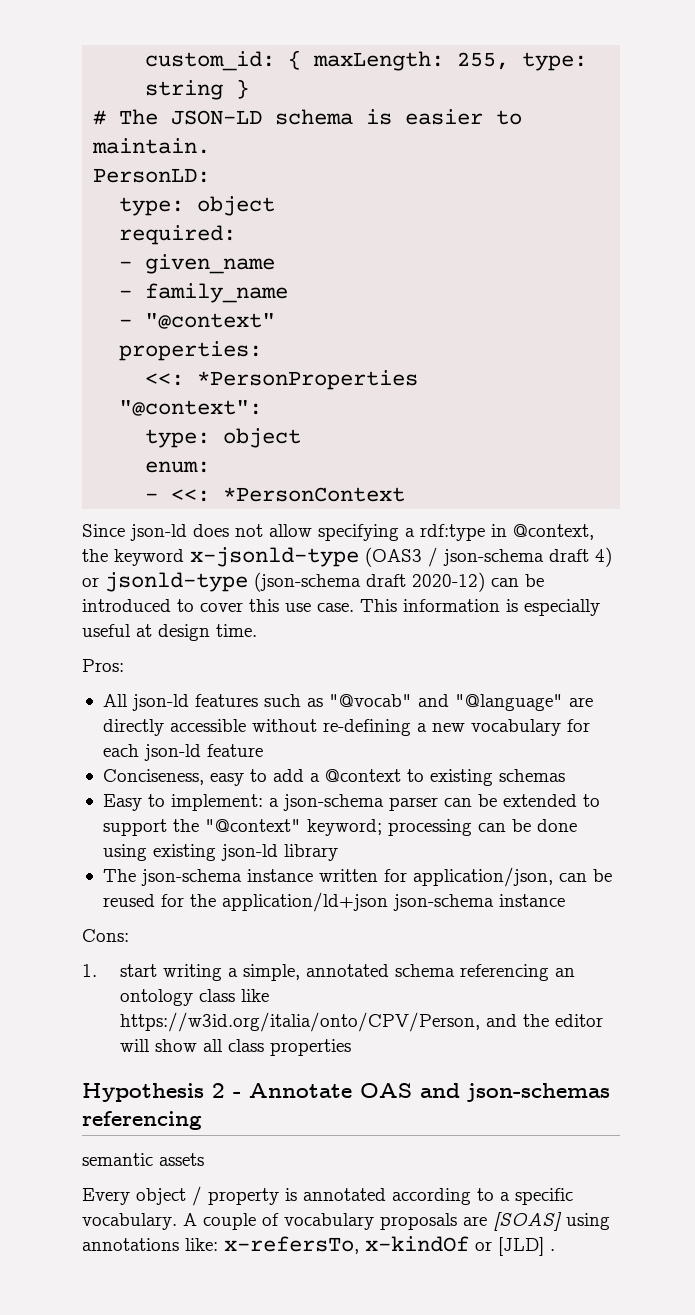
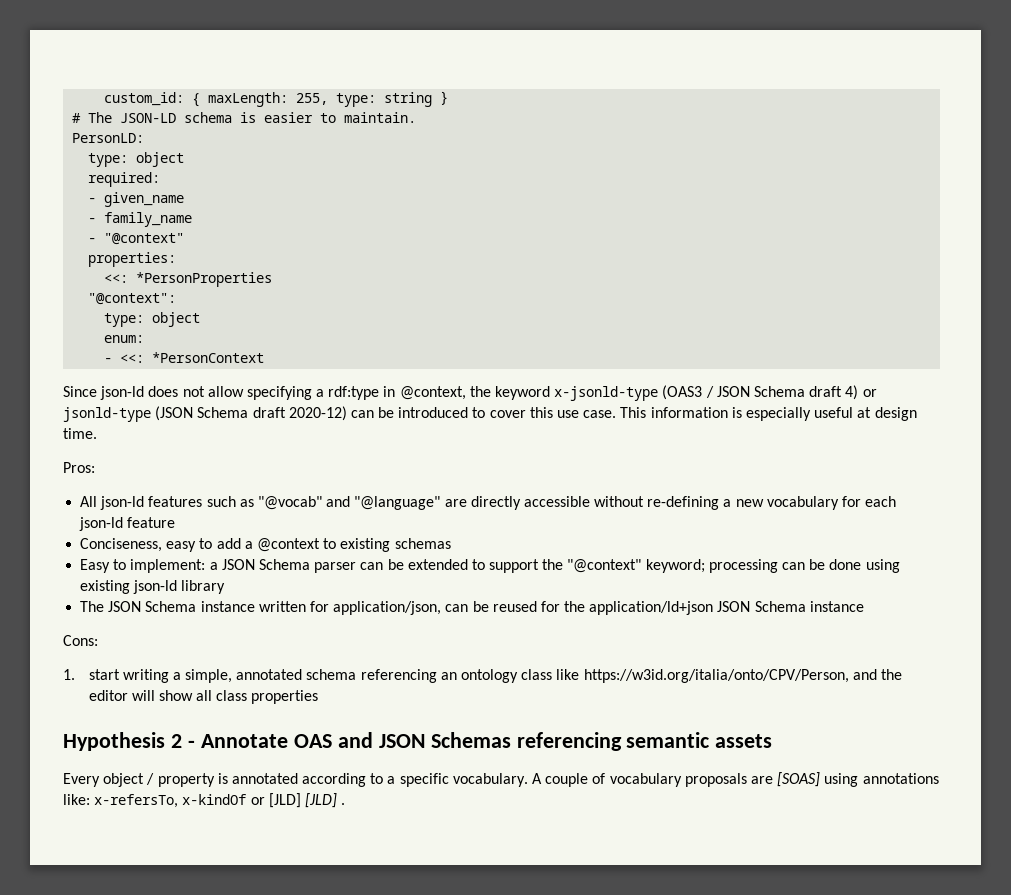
- Since json-ld does not allow specifying a rdf:type in @context, the keyword x-jsonld-type (OAS3 / json-schema draft 4) or jsonld-type (json-schema draft 2020-12) can be introduced to cover this use case.
+ Since json-ld does not allow specifying a rdf:type in @context, the keyword x-jsonld-type (OAS3 / JSON Schema draft 4) or jsonld-type (JSON Schema draft 2020-12) can be introduced to cover this use case.
- Easy to implement: a json-schema parser can be extended to support the "@context" keyword; processing can be done using existing json-ld library
+ Easy to implement: a JSON Schema parser can be extended to support the "@context" keyword; processing can be done using existing json-ld library
- The json-schema instance written for application/json, can be reused for the application/ld+json json-schema instance
+ The JSON Schema instance written for application/json, can be reused for the application/ld+json JSON Schema instance
- Hypothesis 2 - Annotate OAS and json-schemas referencing
- semantic assets
+ Hypothesis 2 - Annotate OAS and JSON Schemas referencing semantic assets
- A couple of vocabulary proposals are [SOAS] using annotations like: x-refersTo, x-kindOf or [JLD] .
+ A couple of vocabulary proposals are [SOAS] using annotations like: x-refersTo, x-kindOf or [JLD] [JLD] .

